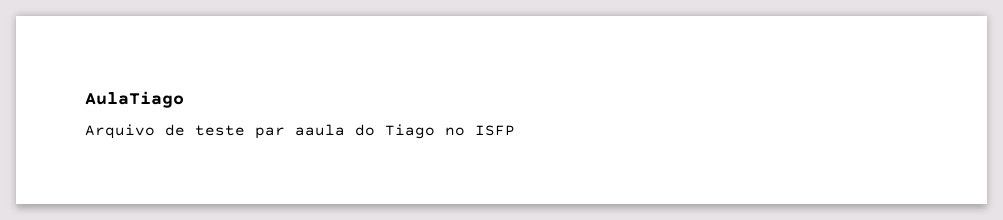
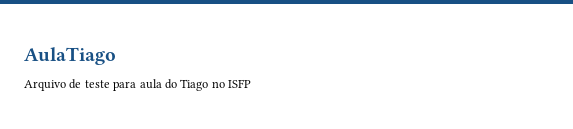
- Arquivo de teste par aaula do Tiago no ISFP
+ Arquivo de teste para aula do Tiago no ISFP

